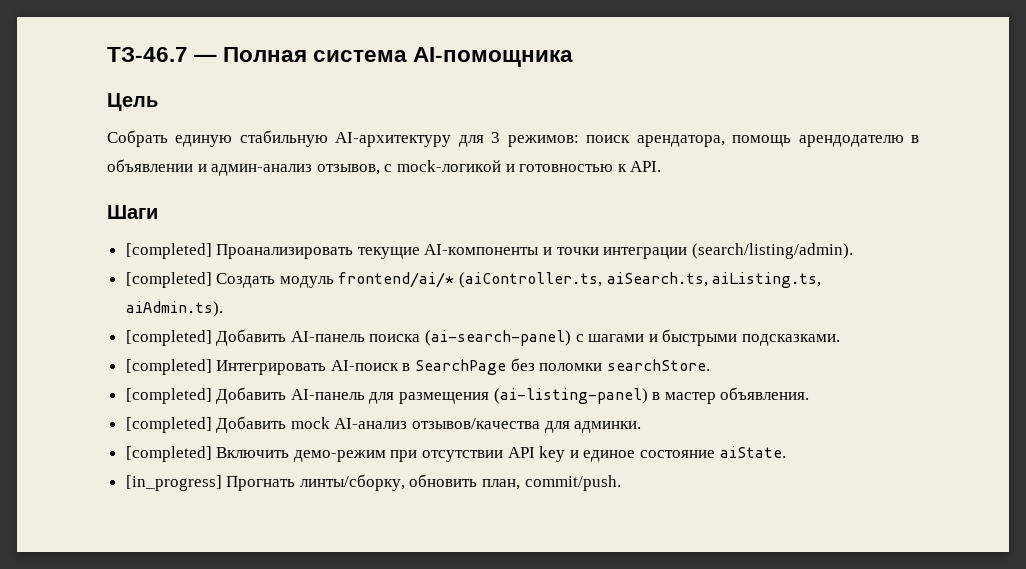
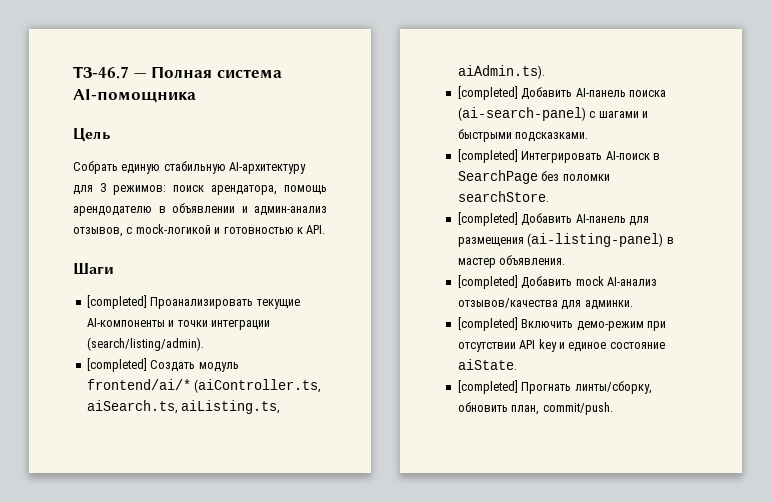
- [in_progress] Прогнать линты/сборку, обновить план, commit/push.
+ [completed] Прогнать линты/сборку, обновить план, commit/push.

